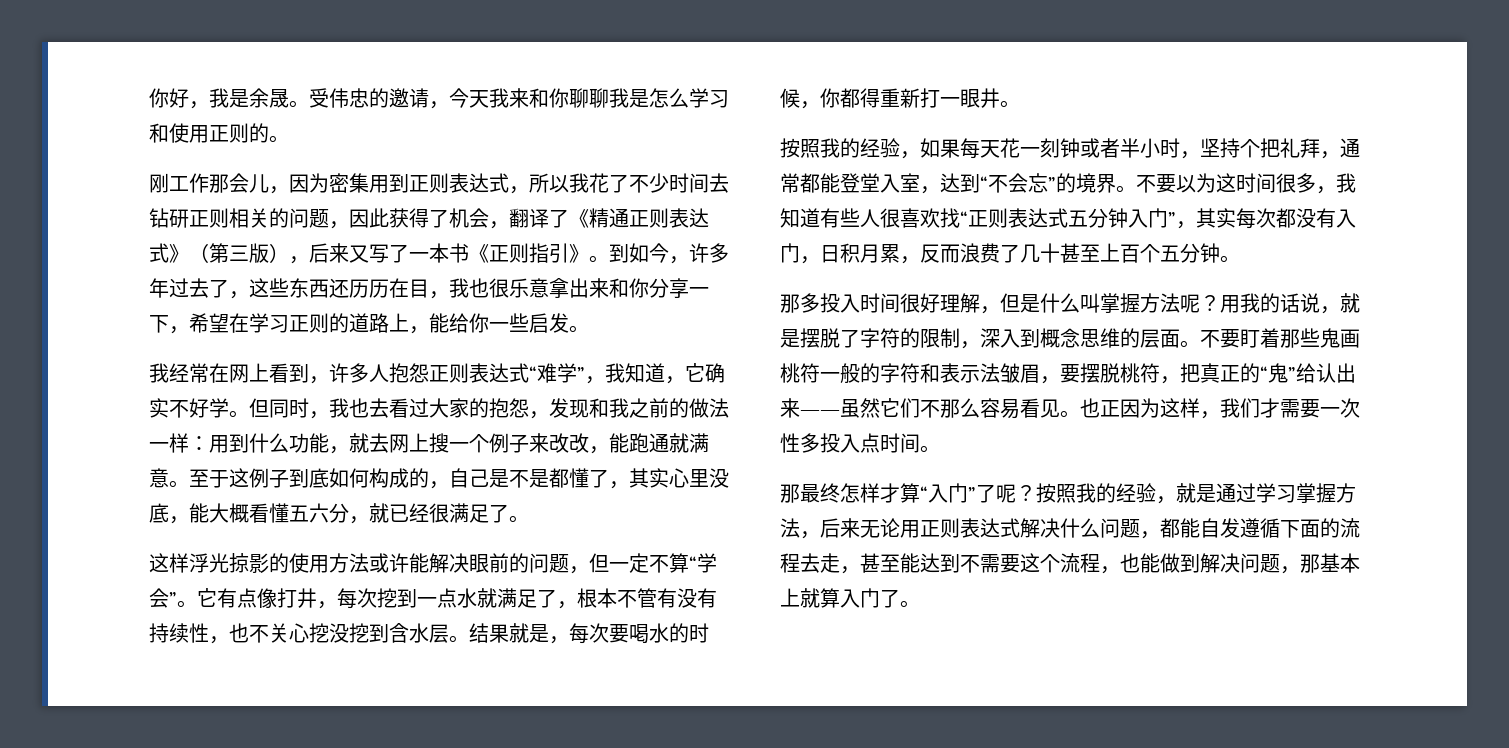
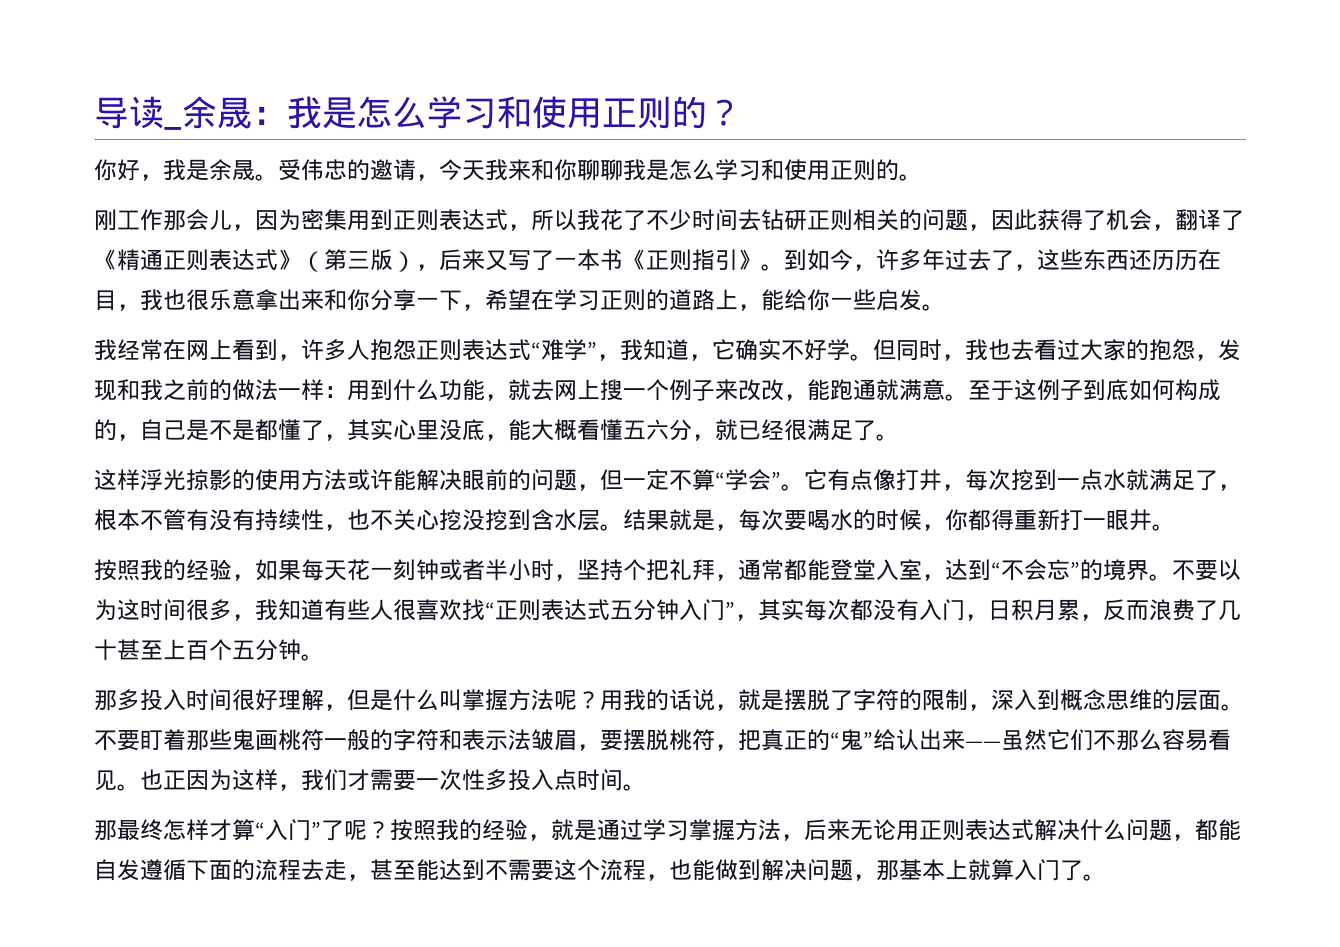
+ 导读_余晟：我是怎么学习和使用正则的？

